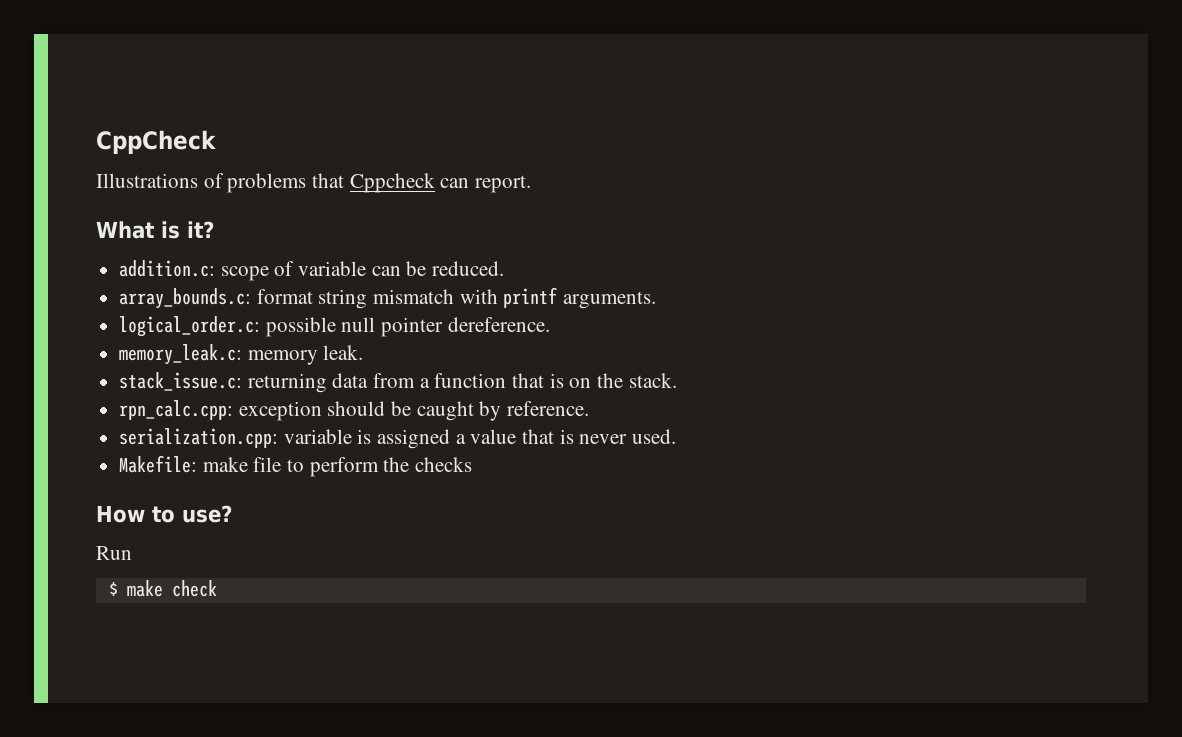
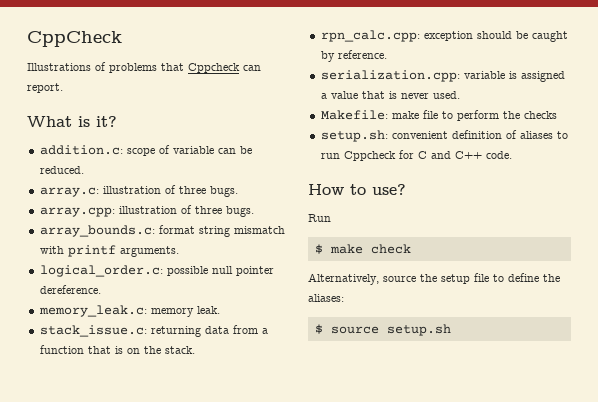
+ array.c: illustration of three bugs.
+ array.cpp: illustration of three bugs.
+ setup.sh: convenient definition of aliases to run Cppcheck for C and C++ code.
+ Alternatively, source the setup file to define the aliases:
+ $ source setup.sh

